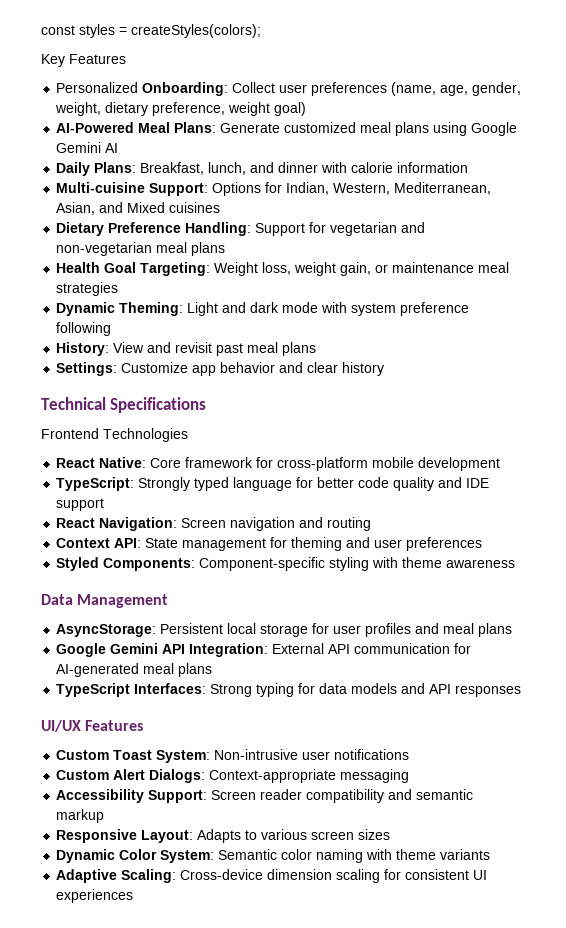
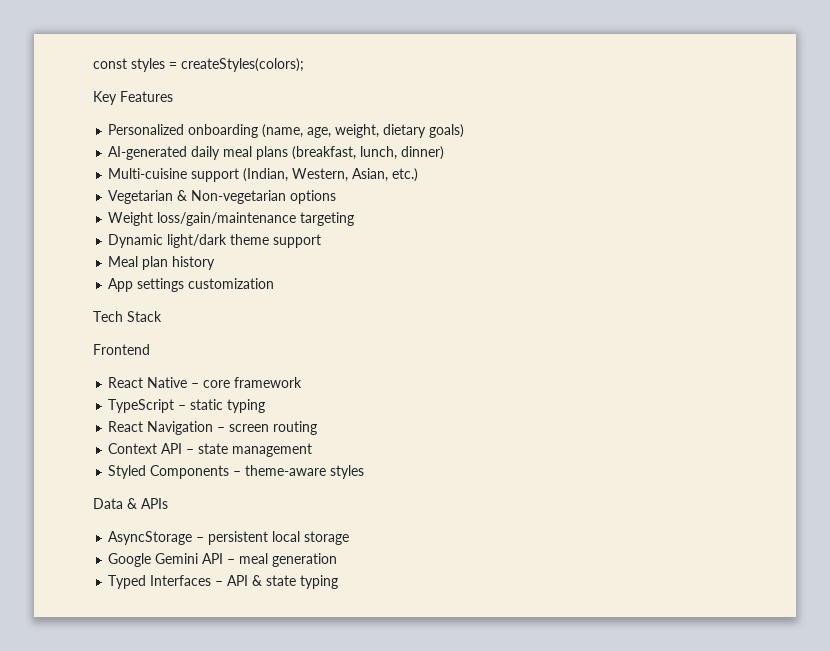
- Personalized Onboarding: Collect user preferences (name, age, gender, weight, dietary preference, weight goal)
- AI-Powered Meal Plans: Generate customized meal plans using Google Gemini AI
- Daily Plans: Breakfast, lunch, and dinner with calorie information
- Multi-cuisine Support: Options for Indian, Western, Mediterranean, Asian, and Mixed cuisines
- Dietary Preference Handling: Support for vegetarian and non-vegetarian meal plans
- Health Goal Targeting: Weight loss, weight gain, or maintenance meal strategies
- Dynamic Theming: Light and dark mode with system preference following
- History: View and revisit past meal plans
- Settings: Customize app behavior and clear history
- Technical Specifications
+ Personalized onboarding (name, age, weight, dietary goals)
+ AI-generated daily meal plans (breakfast, lunch, dinner)
+ Multi-cuisine support (Indian, Western, Asian, etc.)
+ Vegetarian & Non-vegetarian options
+ Weight loss/gain/maintenance targeting
+ Dynamic light/dark theme support
+ Meal plan history
+ App settings customization
+ Tech Stack
- Frontend Technologies
- React Native: Core framework for cross-platform mobile development
- TypeScript: Strongly typed language for better code quality and IDE support
- React Navigation: Screen navigation and routing
- Context API: State management for theming and user preferences
- Styled Components: Component-specific styling with theme awareness
- Data Management
- AsyncStorage: Persistent local storage for user profiles and meal plans
- Google Gemini API Integration: External API communication for AI-generated meal plans
- TypeScript Interfaces: Strong typing for data models and API responses
- UI/UX Features
- Custom Toast System: Non-intrusive user notifications
- Custom Alert Dialogs: Context-appropriate messaging
- Accessibility Support: Screen reader compatibility and semantic markup
- Responsive Layout: Adapts to various screen sizes
- Dynamic Color System: Semantic color naming with theme variants
- Adaptive Scaling: Cross-device dimension scaling for consistent UI experiences
+ Frontend
+ React Native – core framework
+ TypeScript – static typing
+ React Navigation – screen routing
+ Context API – state management
+ Styled Components – theme-aware styles
+ Data & APIs
+ AsyncStorage – persistent local storage
+ Google Gemini API – meal generation
+ Typed Interfaces – API & state typing

